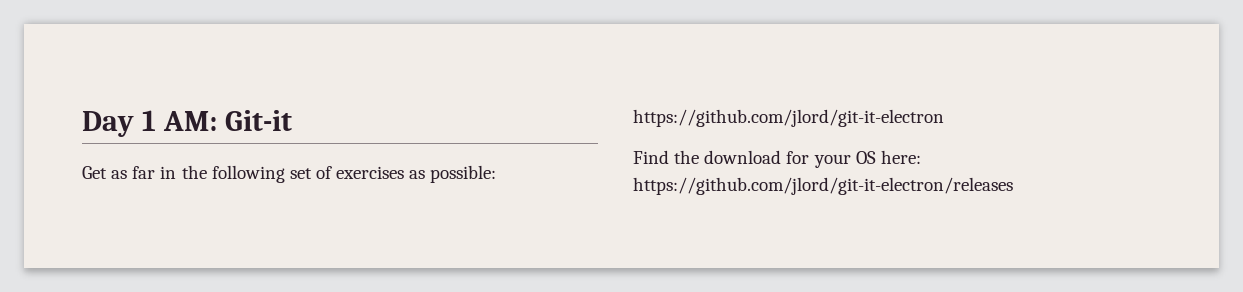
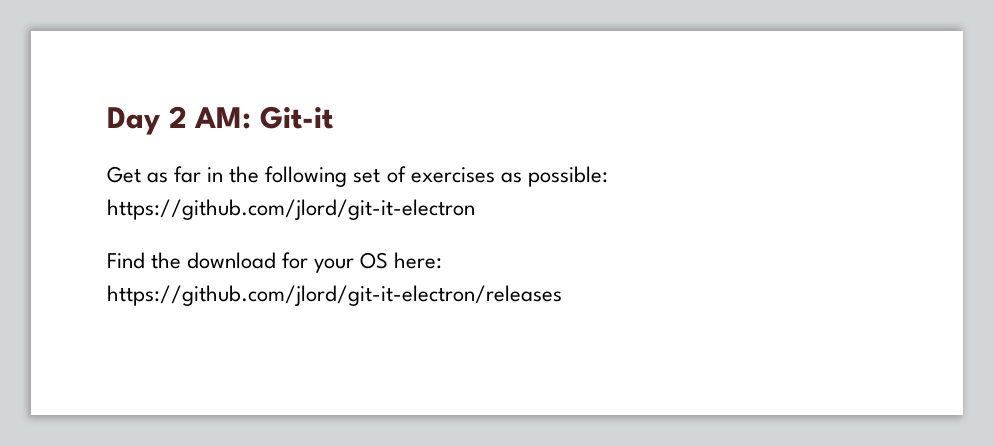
- Day 1 AM: Git-it
+ Day 2 AM: Git-it

